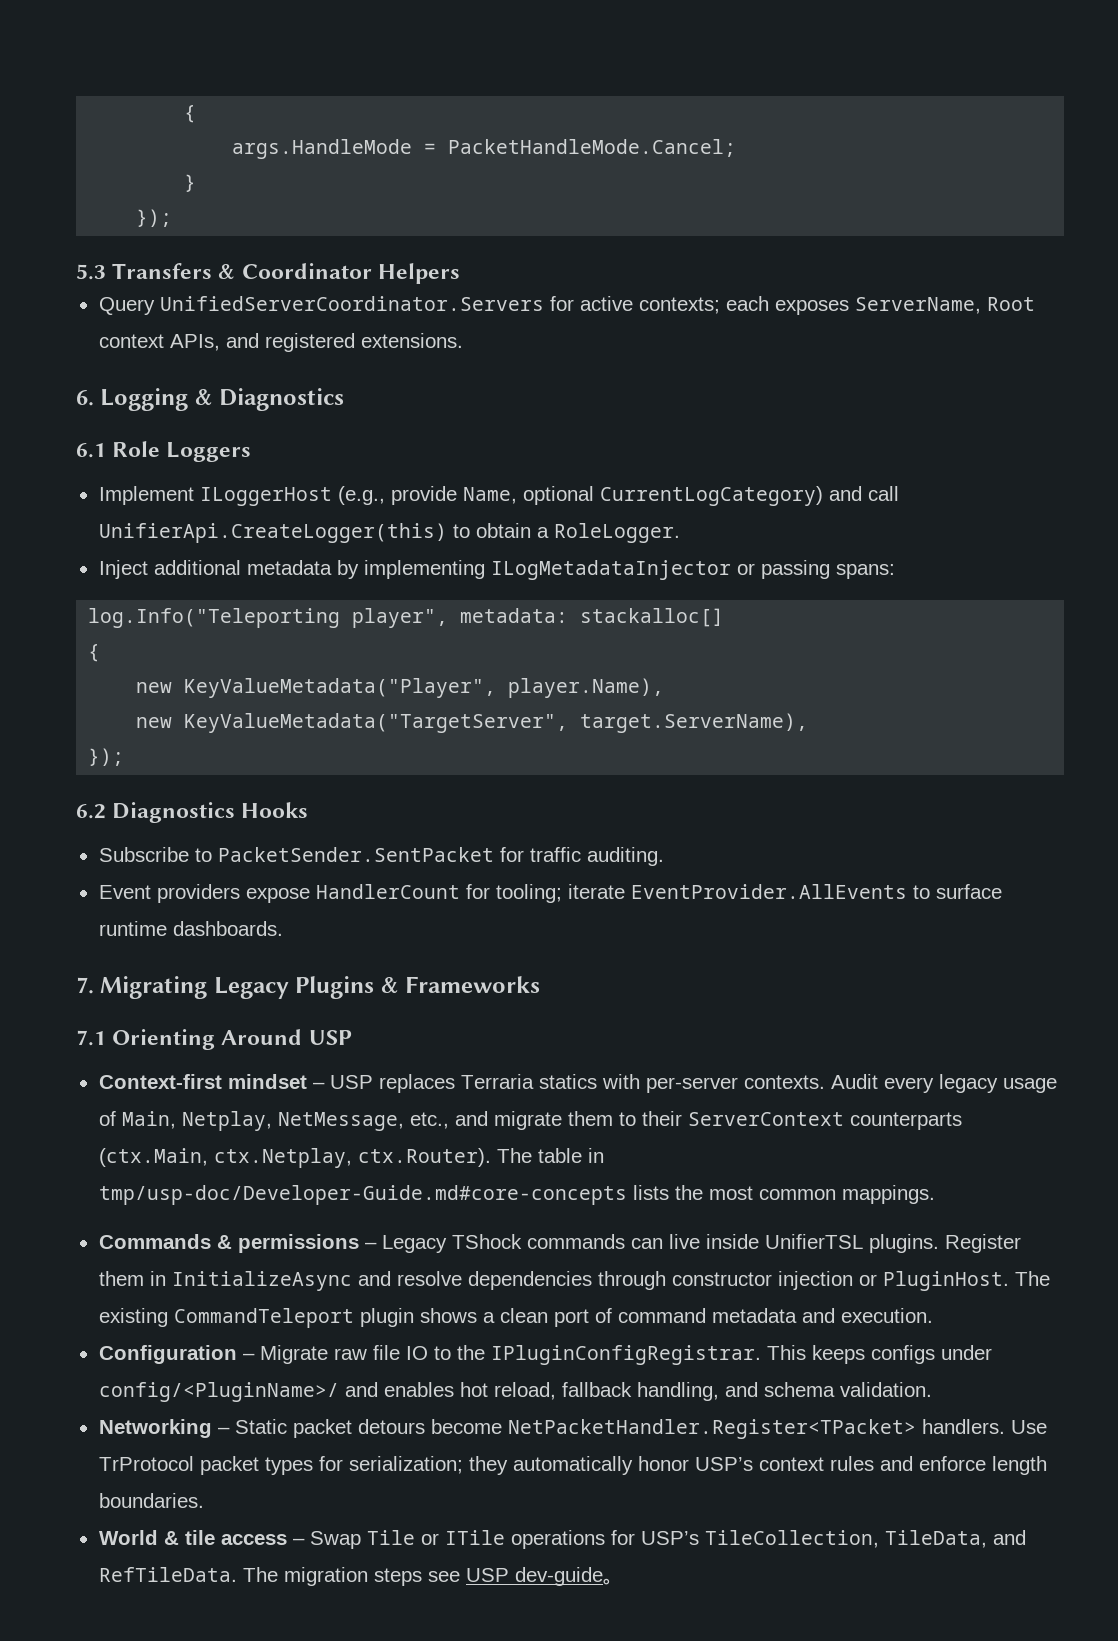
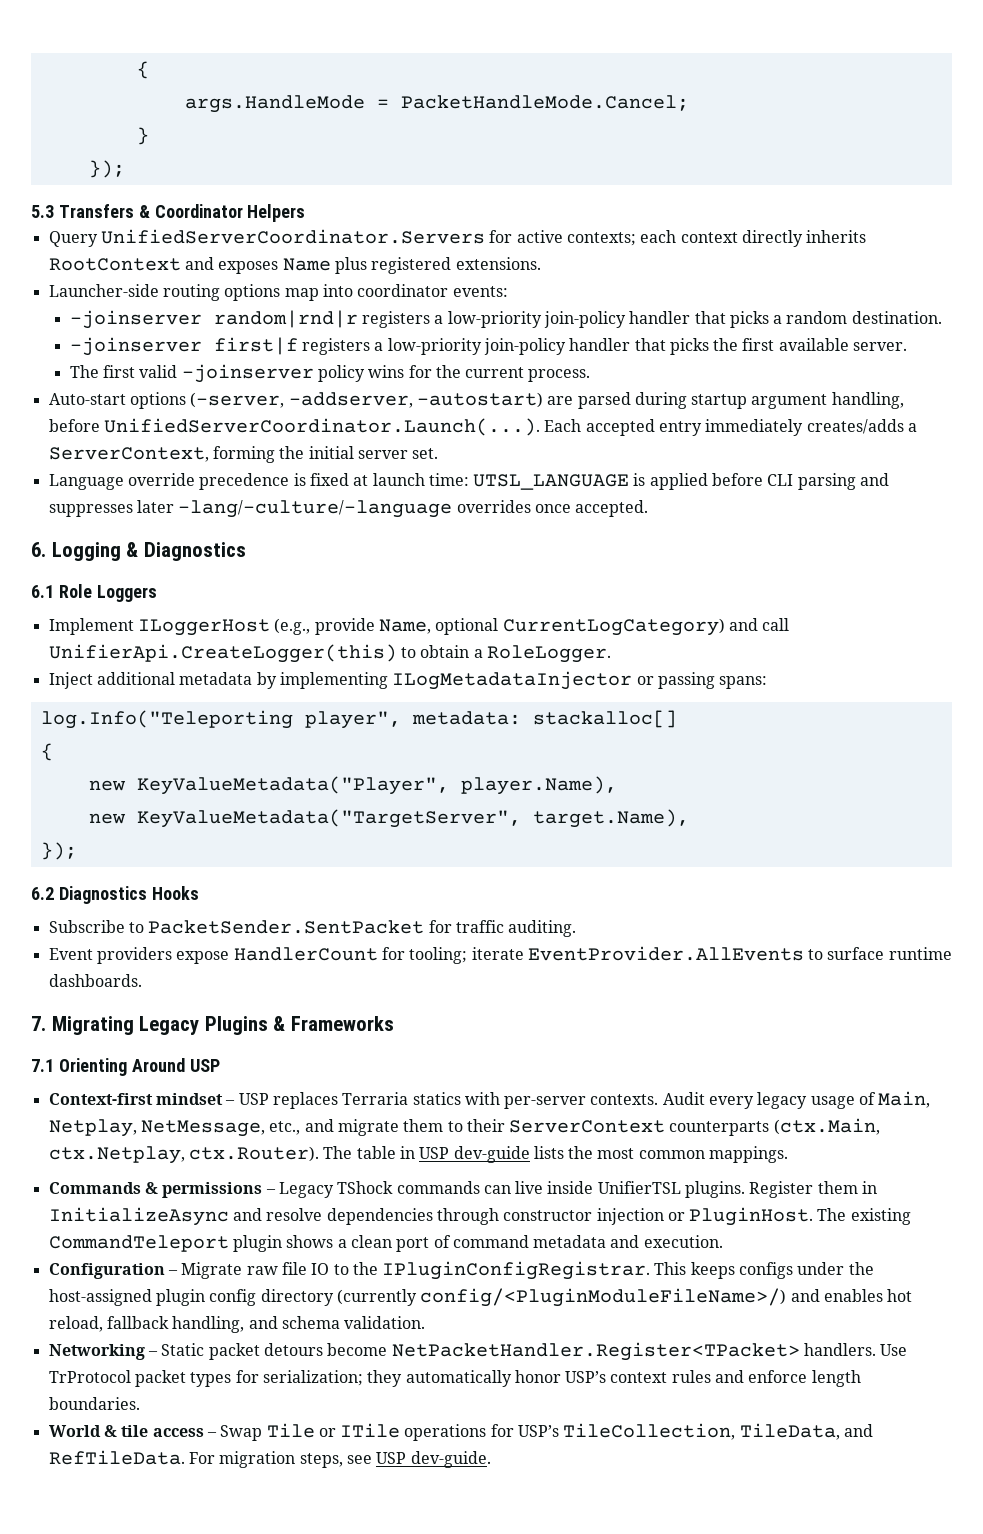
- Query UnifiedServerCoordinator.Servers for active contexts; each exposes ServerName, Root context APIs, and registered extensions.
+ Query UnifiedServerCoordinator.Servers for active contexts; each context directly inherits RootContext and exposes Name plus registered extensions.
+ Launcher-side routing options map into coordinator events:
+ -joinserver random|rnd|r registers a low-priority join-policy handler that picks a random destination.
+ -joinserver first|f registers a low-priority join-policy handler that picks the first available server.
+ The first valid -joinserver policy wins for the current process.
+ Auto-start options (-server, -addserver, -autostart) are parsed during startup argument handling, before UnifiedServerCoordinator.Launch(...). Each accepted entry immediately creates/adds a ServerContext, forming the initial server set.
+ Language override precedence is fixed at launch time: UTSL_LANGUAGE is applied before CLI parsing and suppresses later -lang/-culture/-language overrides once accepted.
- new KeyValueMetadata("TargetServer", target.ServerName),
+ new KeyValueMetadata("TargetServer", target.Name),
- Audit every legacy usage of Main, Netplay, NetMessage, etc., and migrate them to their ServerContext counterparts (ctx.Main, ctx.Netplay, ctx.Router). The table in tmp/usp-doc/Developer-Guide.md#core-concepts lists the most common mappings.
+ Audit every legacy usage of Main, Netplay, NetMessage, etc., and migrate them to their ServerContext counterparts (ctx.Main, ctx.Netplay, ctx.Router). The table in USP dev-guide lists the most common mappings.
- This keeps configs under config/<PluginName>/ and enables hot reload, fallback handling, and schema validation.
+ This keeps configs under the host-assigned plugin config directory (currently config/<PluginModuleFileName>/) and enables hot reload, fallback handling, and schema validation.
- The migration steps see USP dev-guide。
+ For migration steps, see USP dev-guide.

